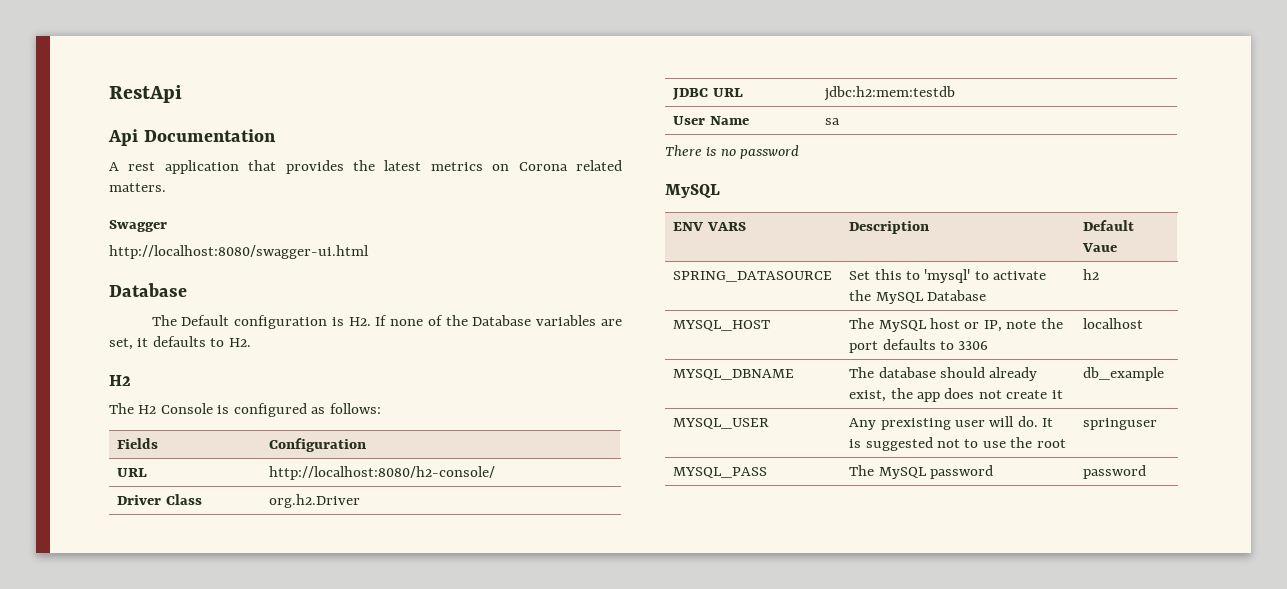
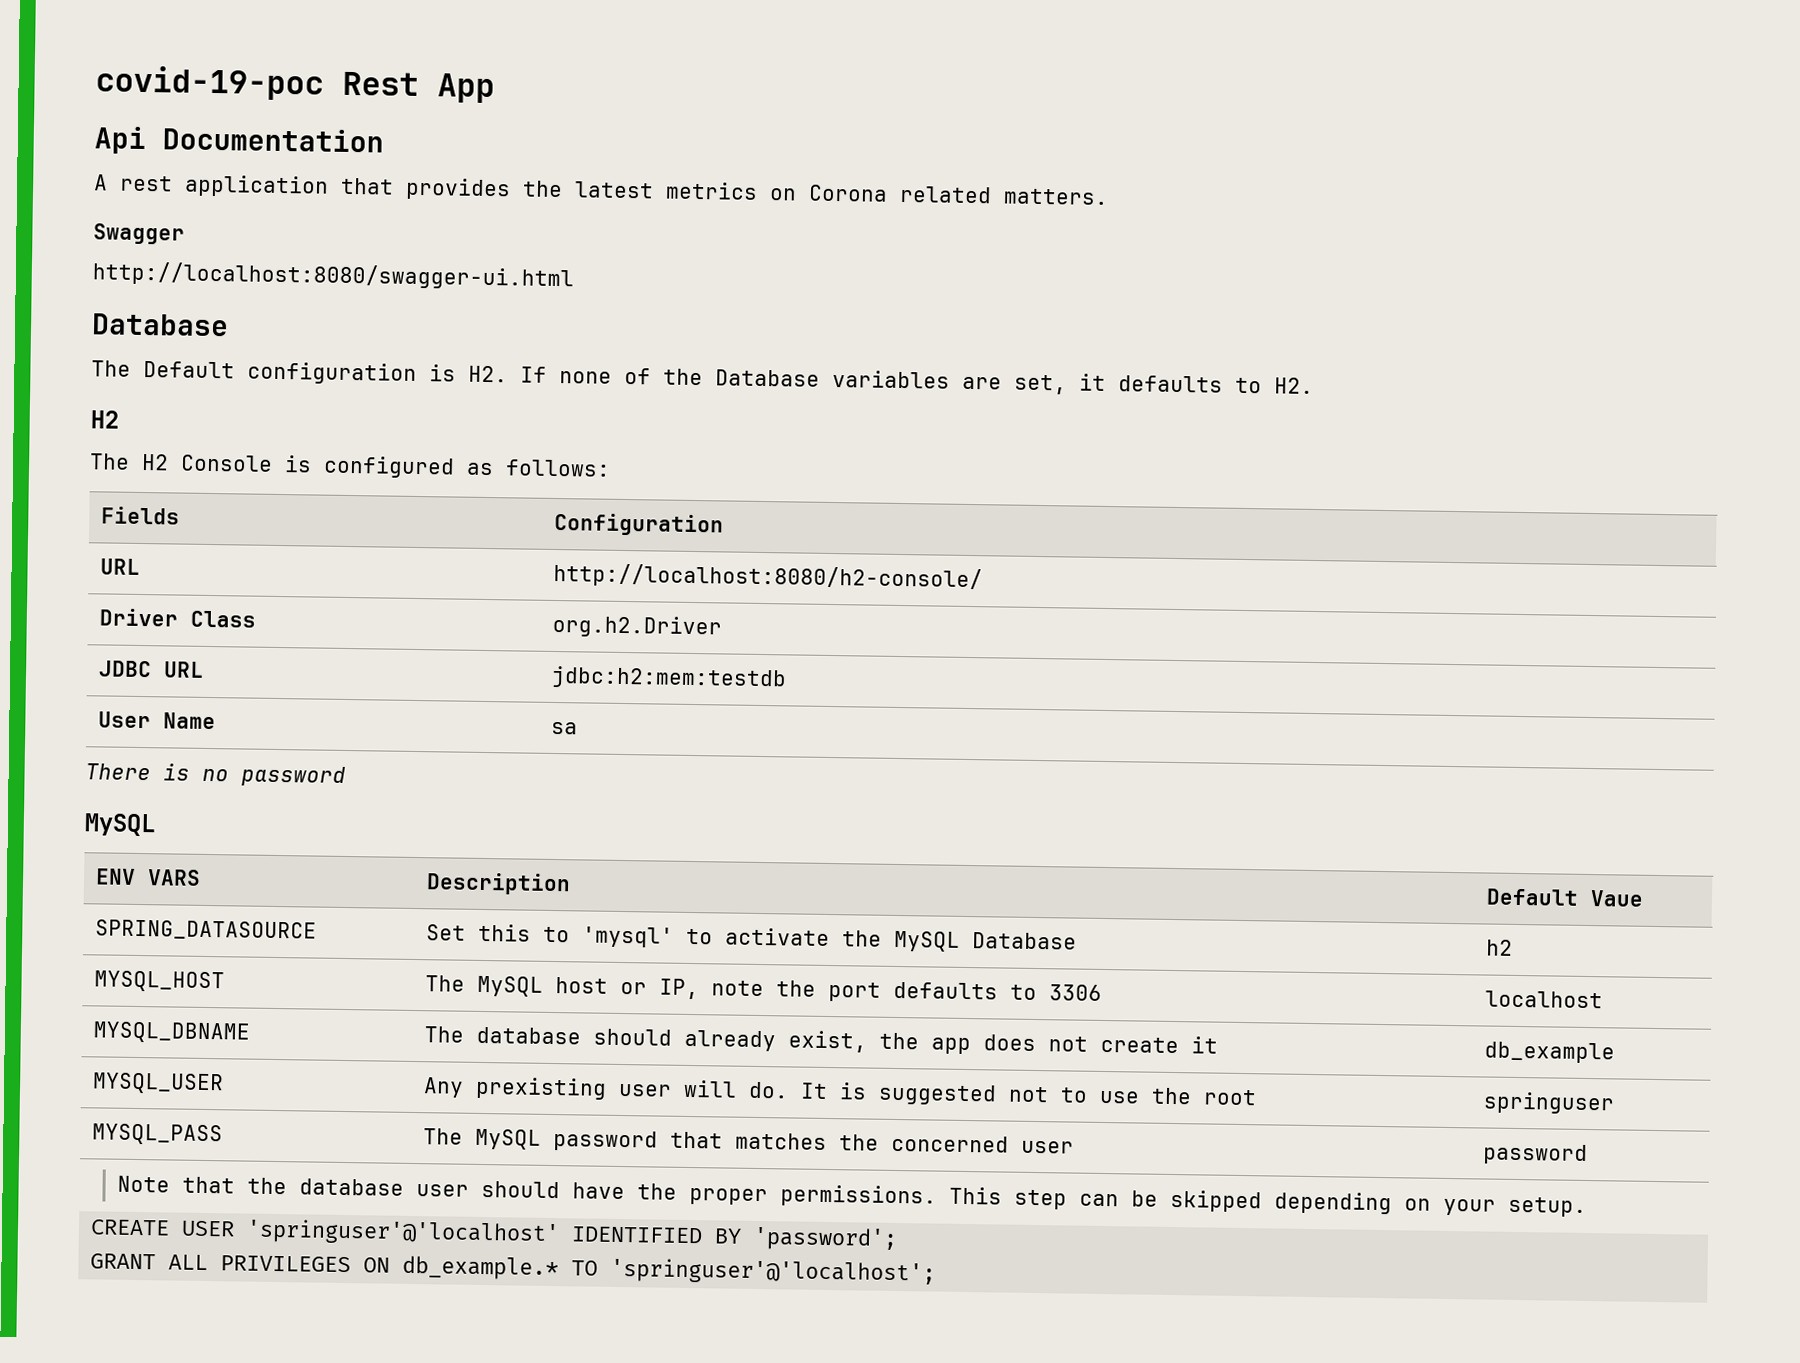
- RestApi
+ covid-19-poc Rest App
- MYSQL_PASS | The MySQL password | password
+ MYSQL_PASS | The MySQL password that matches the concerned user | password
+ Note that the database user should have the proper permissions. This step can be skipped depending on your setup.
+ CREATE USER 'springuser'@'localhost' IDENTIFIED BY 'password';
+ GRANT ALL PRIVILEGES ON db_example.* TO 'springuser'@'localhost';

